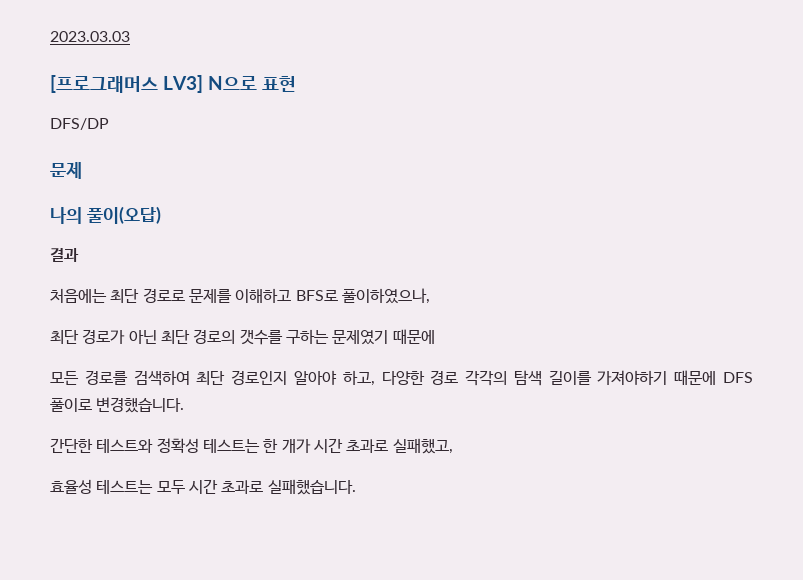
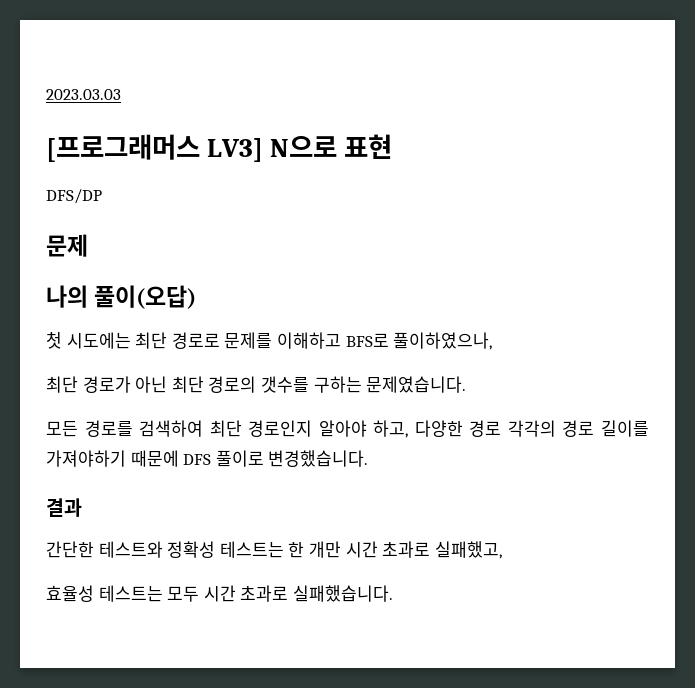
- 결과
- 처음에는 최단 경로로 문제를 이해하고 BFS로 풀이하였으나,
+ 첫 시도에는 최단 경로로 문제를 이해하고 BFS로 풀이하였으나,
- 최단 경로가 아닌 최단 경로의 갯수를 구하는 문제였기 때문에
+ 최단 경로가 아닌 최단 경로의 갯수를 구하는 문제였습니다.
- 모든 경로를 검색하여 최단 경로인지 알아야 하고, 다양한 경로 각각의 탐색 길이를 가져야하기 때문에 DFS 풀이로 변경했습니다.
+ 모든 경로를 검색하여 최단 경로인지 알아야 하고, 다양한 경로 각각의 경로 길이를 가져야하기 때문에 DFS 풀이로 변경했습니다.
+ 결과
- 간단한 테스트와 정확성 테스트는 한 개가 시간 초과로 실패했고,
+ 간단한 테스트와 정확성 테스트는 한 개만 시간 초과로 실패했고,

